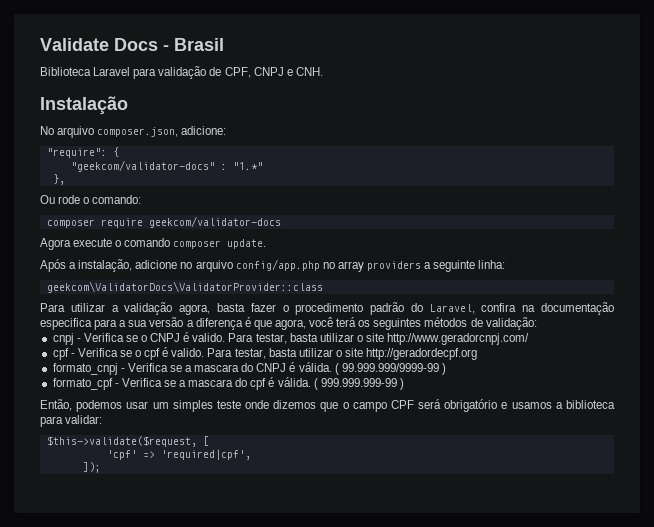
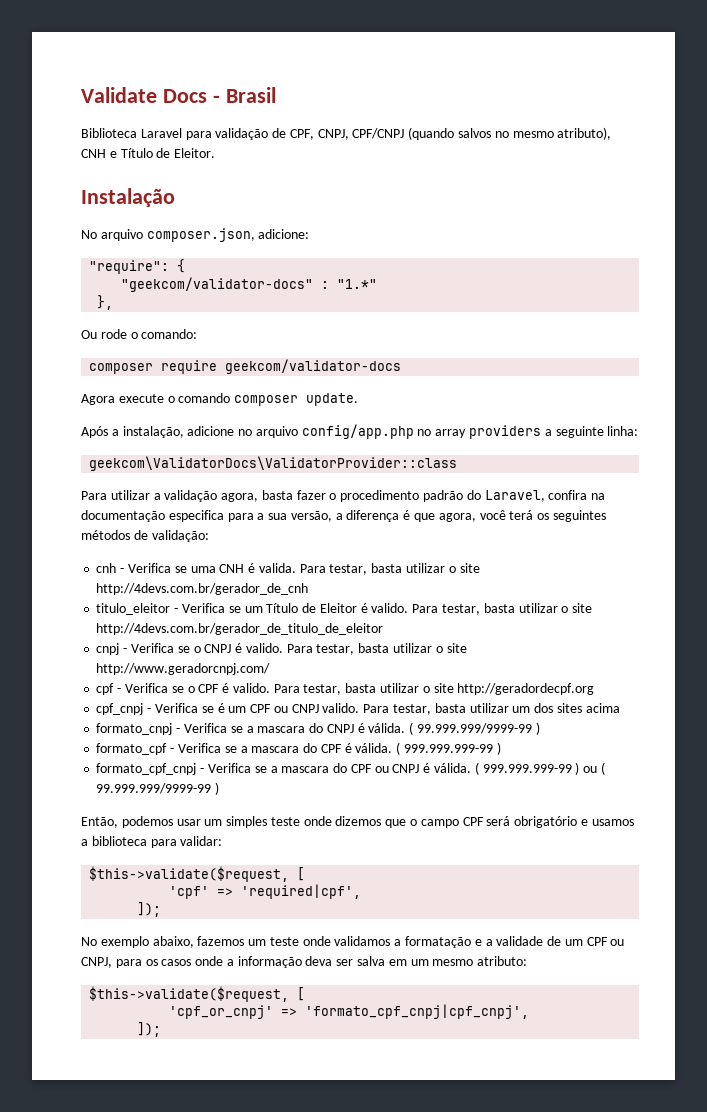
- Biblioteca Laravel para validação de CPF, CNPJ e CNH.
+ Biblioteca Laravel para validação de CPF, CNPJ, CPF/CNPJ (quando salvos no mesmo atributo), CNH e Título de Eleitor.
- Para utilizar a validação agora, basta fazer o procedimento padrão do Laravel, confira na documentação especifica para a sua versão a diferença é que agora, você terá os seguintes métodos de validação:
+ Para utilizar a validação agora, basta fazer o procedimento padrão do Laravel, confira na documentação especifica para a sua versão, a diferença é que agora, você terá os seguintes métodos de validação:
+ cnh - Verifica se uma CNH é valida. Para testar, basta utilizar o site http://4devs.com.br/gerador_de_cnh
+ titulo_eleitor - Verifica se um Título de Eleitor é valido. Para testar, basta utilizar o site http://4devs.com.br/gerador_de_titulo_de_eleitor
- cpf - Verifica se o cpf é valido.
+ cpf - Verifica se o CPF é valido.
+ cpf_cnpj - Verifica se é um CPF ou CNPJ valido. Para testar, basta utilizar um dos sites acima
- formato_cpf - Verifica se a mascara do cpf é válida. ( 999.999.999-99 )
+ formato_cpf - Verifica se a mascara do CPF é válida. ( 999.999.999-99 )
+ formato_cpf_cnpj - Verifica se a mascara do CPF ou CNPJ é válida. ( 999.999.999-99 ) ou ( 99.999.999/9999-99 )
+ No exemplo abaixo, fazemos um teste onde validamos a formatação e a validade de um CPF ou CNPJ, para os casos onde a informação deva ser salva em um mesmo atributo:
+ $this->validate($request, [
+ 'cpf_or_cnpj' => 'formato_cpf_cnpj|cpf_cnpj',
+ ]);

